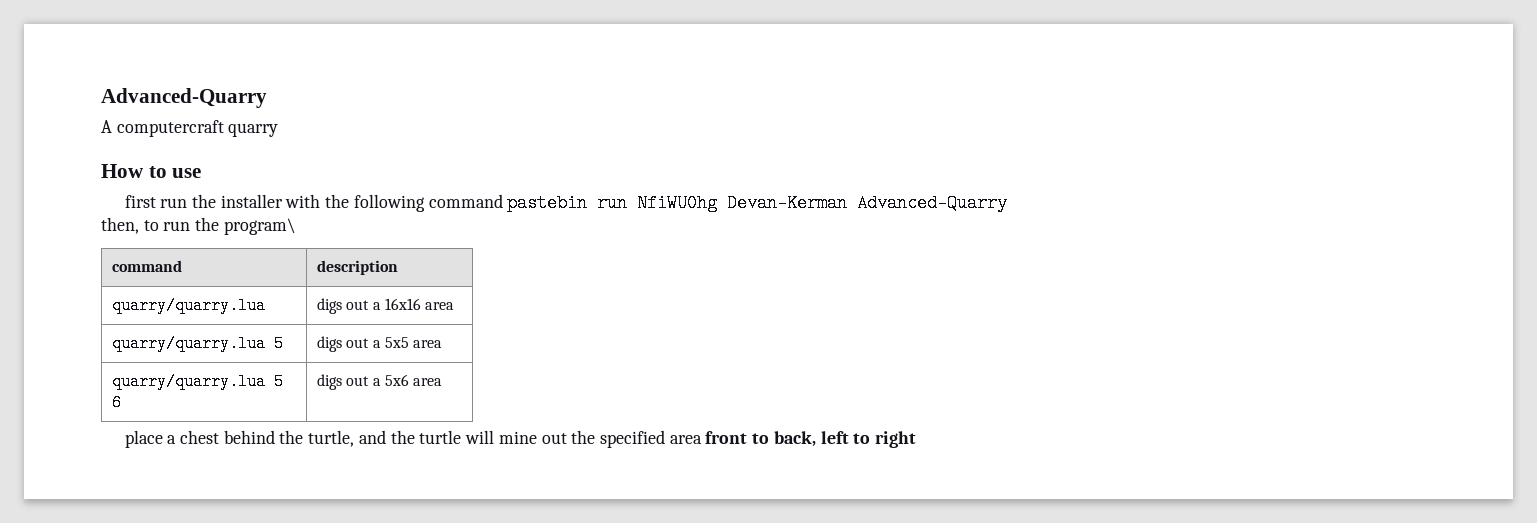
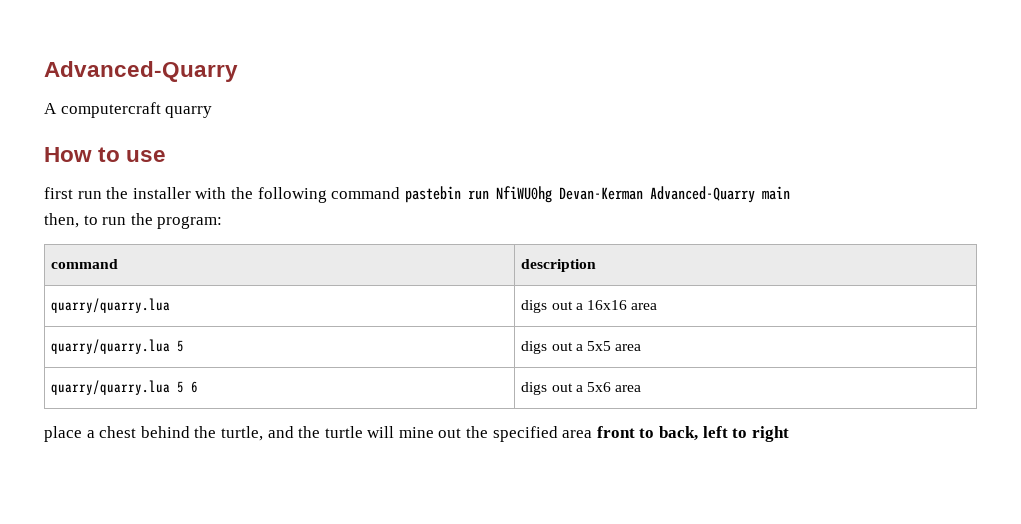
- first run the installer with the following command pastebin run NfiWU0hg Devan-Kerman Advanced-Quarry
+ first run the installer with the following command pastebin run NfiWU0hg Devan-Kerman Advanced-Quarry main
- then, to run the program\
+ then, to run the program:

